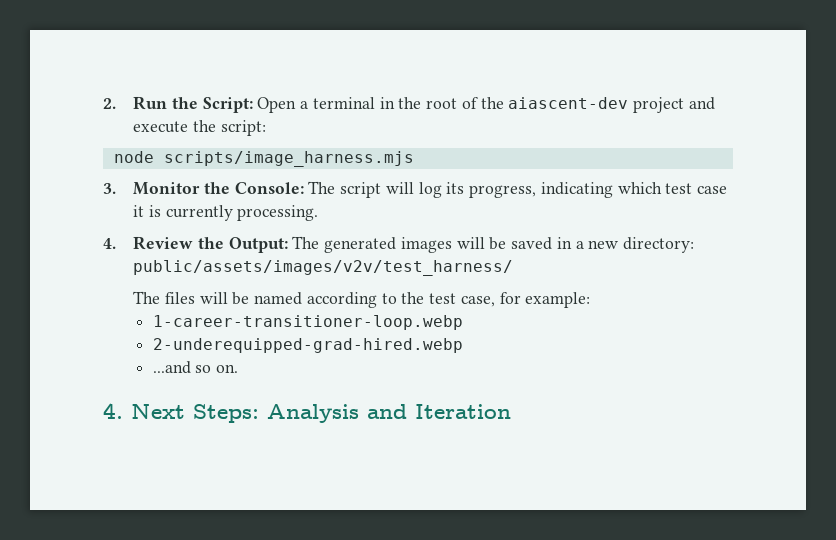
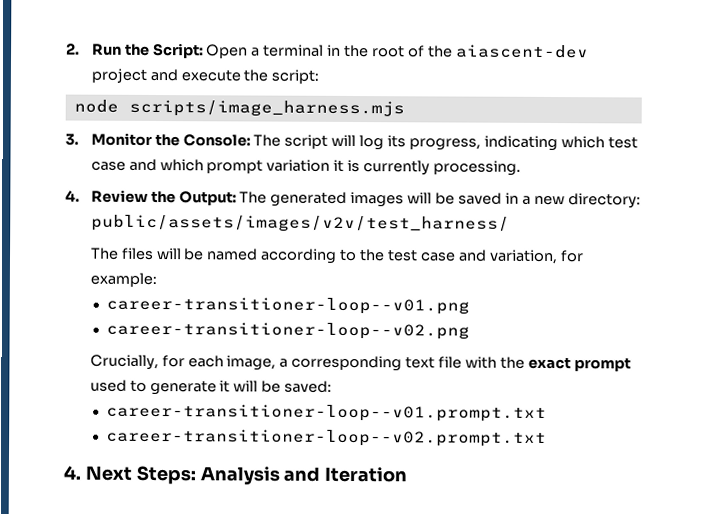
- 3. Monitor the Console: The script will log its progress, indicating which test case it is currently processing.
+ 3. Monitor the Console: The script will log its progress, indicating which test case and which prompt variation it is currently processing.
- The files will be named according to the test case, for example:
+ The files will be named according to the test case and variation, for example:
- 1-career-transitioner-loop.webp
- 2-underequipped-grad-hired.webp
- ...and so on.
+ career-transitioner-loop--v01.png
+ career-transitioner-loop--v02.png
+ Crucially, for each image, a corresponding text file with the exact prompt used to generate it will be saved:
+ career-transitioner-loop--v01.prompt.txt
+ career-transitioner-loop--v02.prompt.txt

